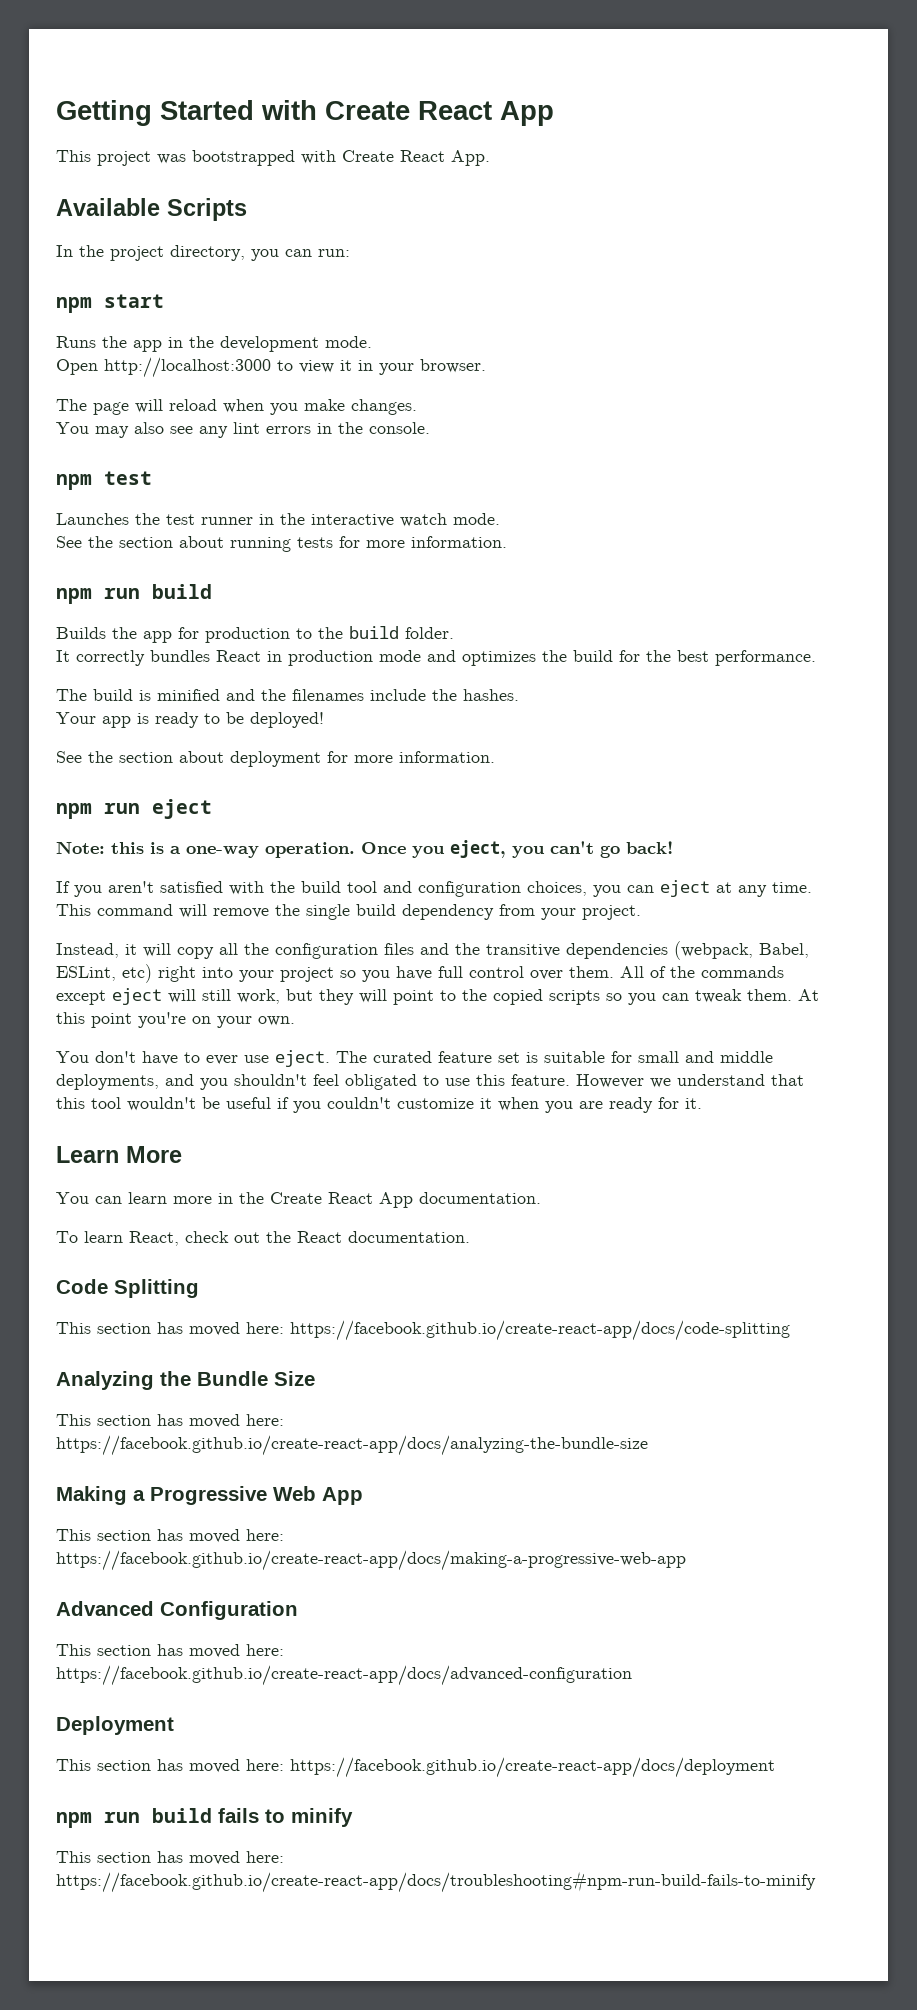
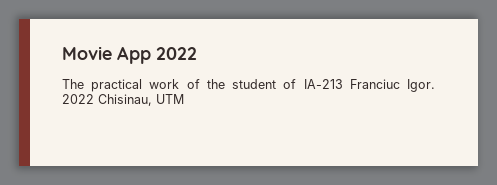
- Getting Started with Create React App
- This project was bootstrapped with Create React App.
- Available Scripts
- In the project directory, you can run:
- npm start
- Runs the app in the development mode.
- Open http://localhost:3000 to view it in your browser.
- The page will reload when you make changes.
- You may also see any lint errors in the console.
- npm test
- Launches the test runner in the interactive watch mode.
- See the section about running tests for more information.
- npm run build
- Builds the app for production to the build folder.
- It correctly bundles React in production mode and optimizes the build for the best performance.
- The build is minified and the filenames include the hashes.
- Your app is ready to be deployed!
- See the section about deployment for more information.
- npm run eject
- Note: this is a one-way operation. Once you eject, you can't go back!
- If you aren't satisfied with the build tool and configuration choices, you can eject at any time. This command will remove the single build dependency from your project.
- Instead, it will copy all the configuration files and the transitive dependencies (webpack, Babel, ESLint, etc) right into your project so you have full control over them. All of the commands except eject will still work, but they will point to the copied scripts so you can tweak them. At this point you're on your own.
- You don't have to ever use eject. The curated feature set is suitable for small and middle deployments, and you shouldn't feel obligated to use this feature. However we understand that this tool wouldn't be useful if you couldn't customize it when you are ready for it.
- Learn More
- You can learn more in the Create React App documentation.
- To learn React, check out the React documentation.
- Code Splitting
- This section has moved here: https://facebook.github.io/create-react-app/docs/code-splitting
- Analyzing the Bundle Size
- This section has moved here: https://facebook.github.io/create-react-app/docs/analyzing-the-bundle-size
- Making a Progressive Web App
- This section has moved here: https://facebook.github.io/create-react-app/docs/making-a-progressive-web-app
- Advanced Configuration
- This section has moved here: https://facebook.github.io/create-react-app/docs/advanced-configuration
- Deployment
- This section has moved here: https://facebook.github.io/create-react-app/docs/deployment
- npm run build fails to minify
- This section has moved here: https://facebook.github.io/create-react-app/docs/troubleshooting#npm-run-build-fails-to-minify
+ Movie App 2022
+ The practical work of the student of IA-213 Franciuc Igor. 2022 Chisinau, UTM

